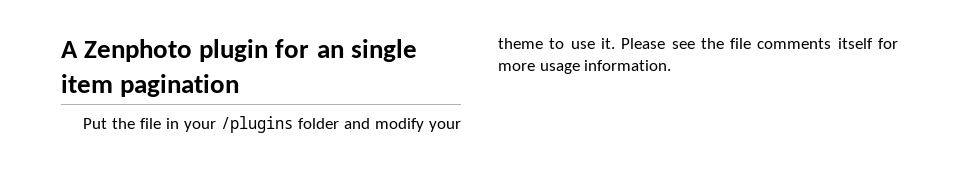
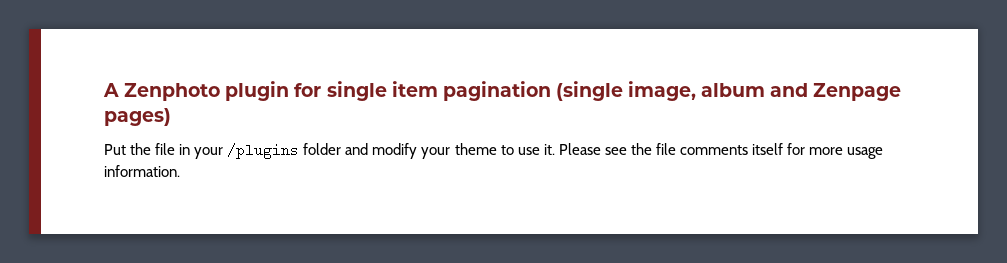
- A Zenphoto plugin for an single item pagination
+ A Zenphoto plugin for single item pagination (single image, album and Zenpage pages)

